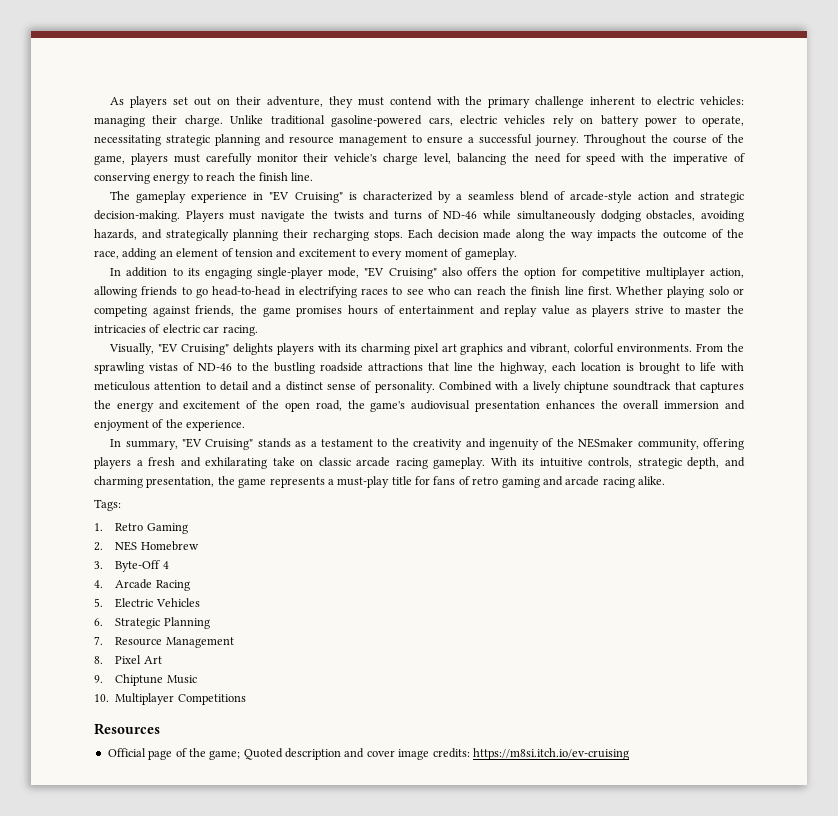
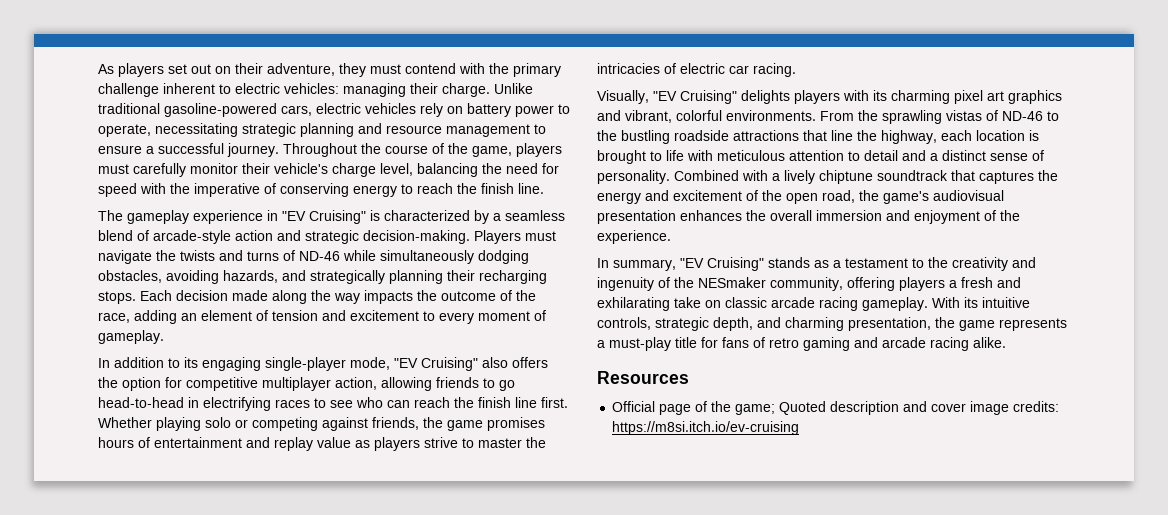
- Tags:
- 1. Retro Gaming
- 2. NES Homebrew
- 3. Byte-Off 4
- 4. Arcade Racing
- 5. Electric Vehicles
- 6. Strategic Planning
- 7. Resource Management
- 8. Pixel Art
- 9. Chiptune Music
- 10. Multiplayer Competitions

